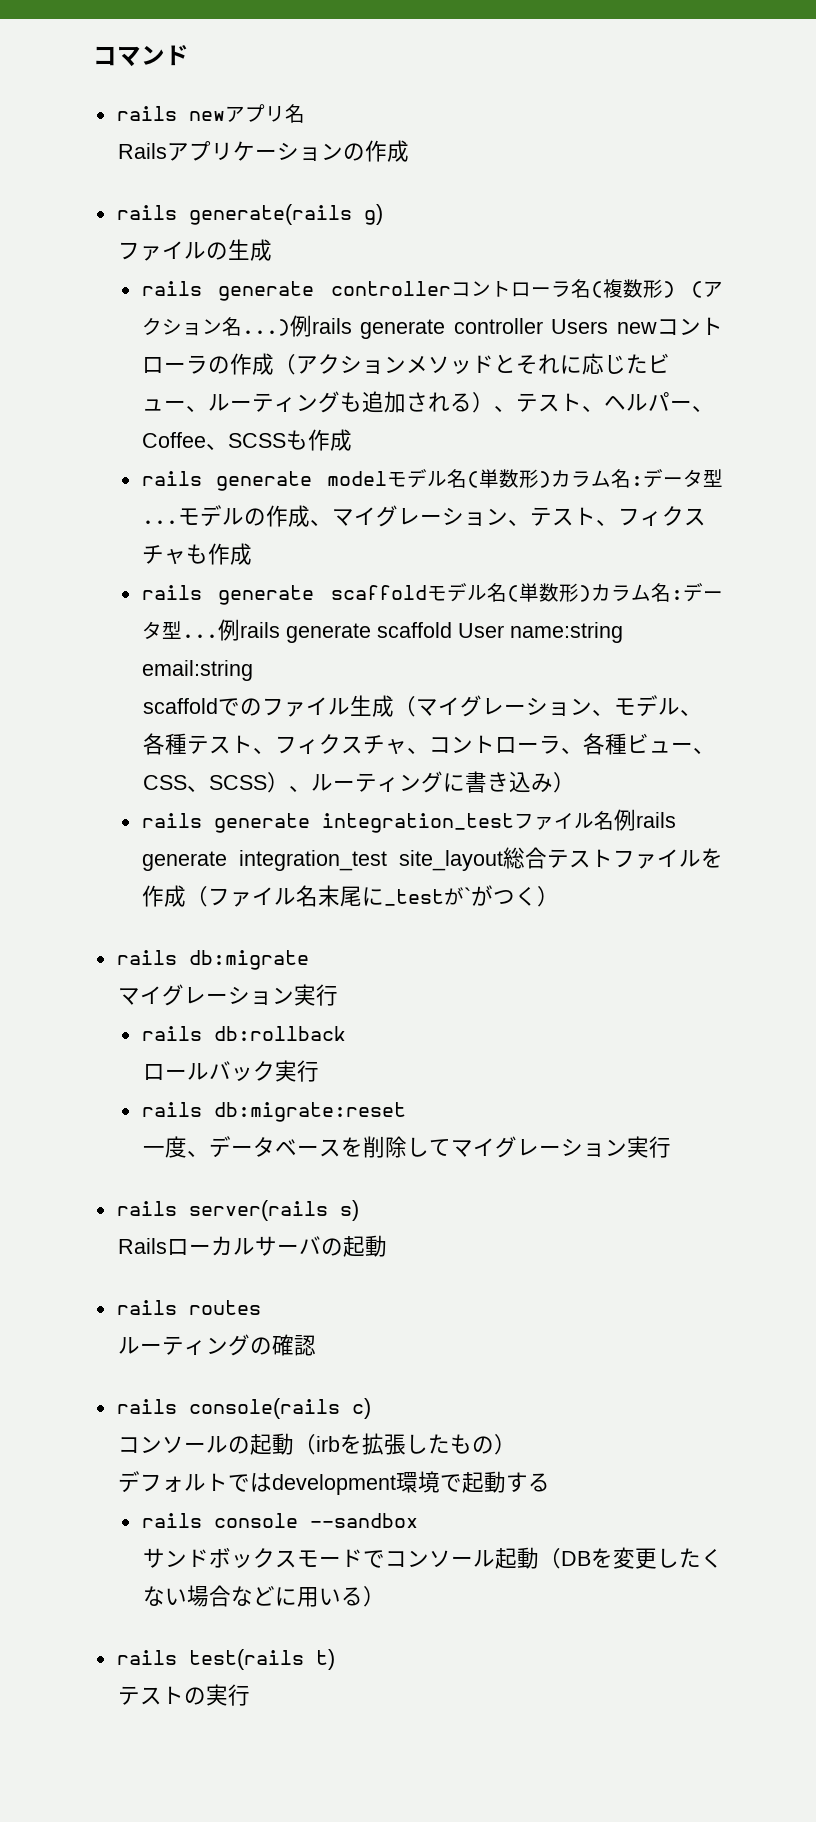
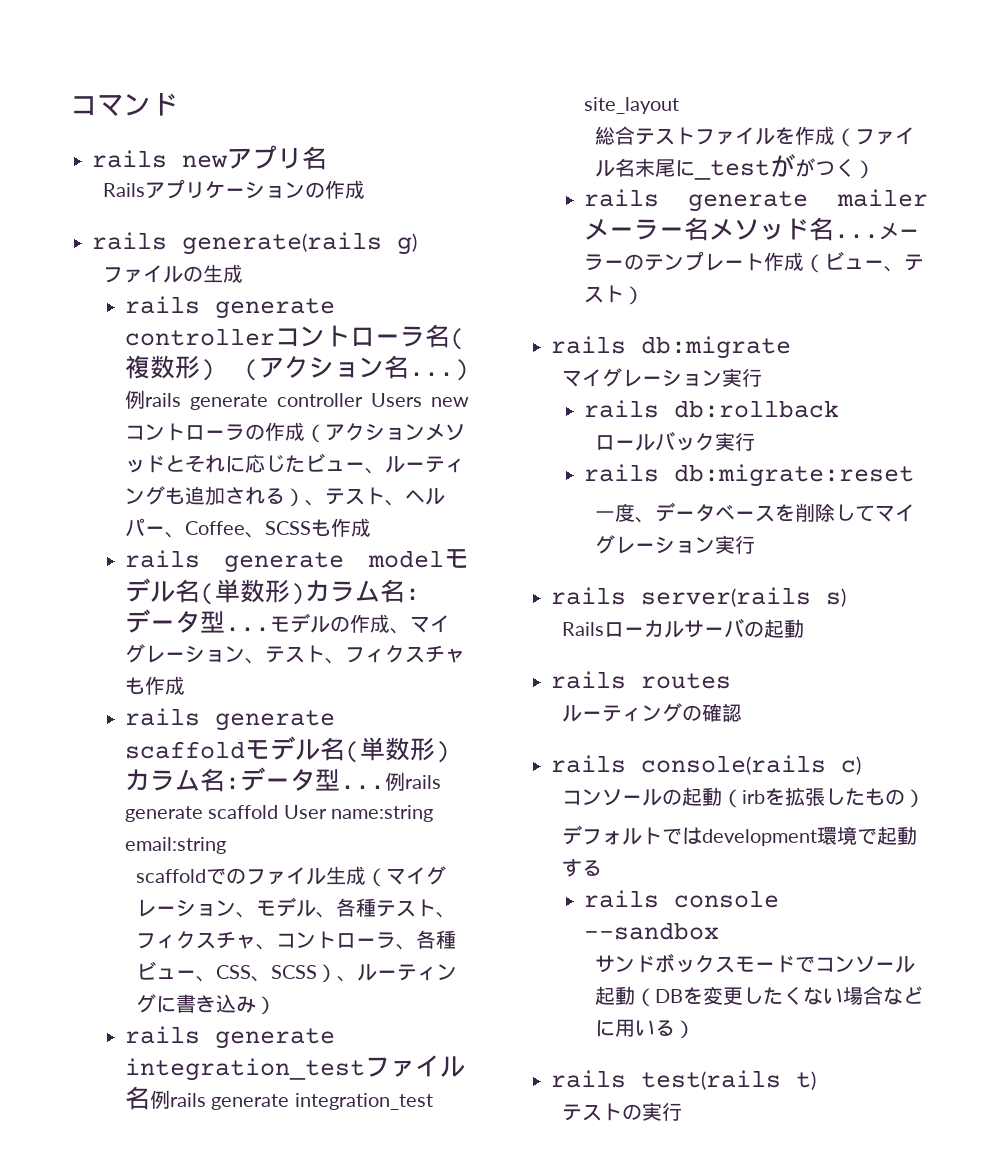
- rails generate integration_testファイル名例rails generate integration_test site_layout総合テストファイルを作成（ファイル名末尾に_testが`がつく）
+ rails generate integration_testファイル名例rails generate integration_test site_layout
+ 総合テストファイルを作成（ファイル名末尾に_testががつく）
+ rails generate mailerメーラー名メソッド名...メーラーのテンプレート作成（ビュー、テスト）

